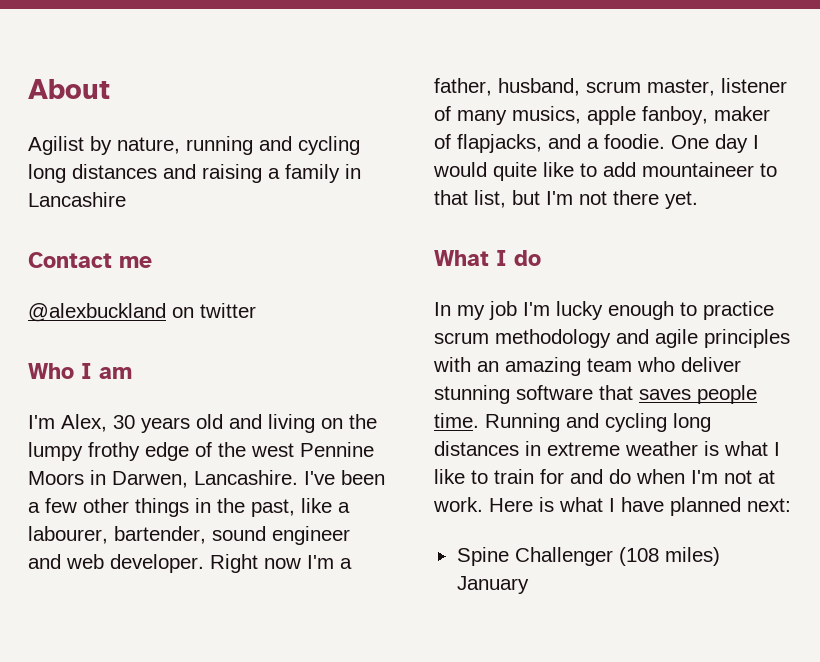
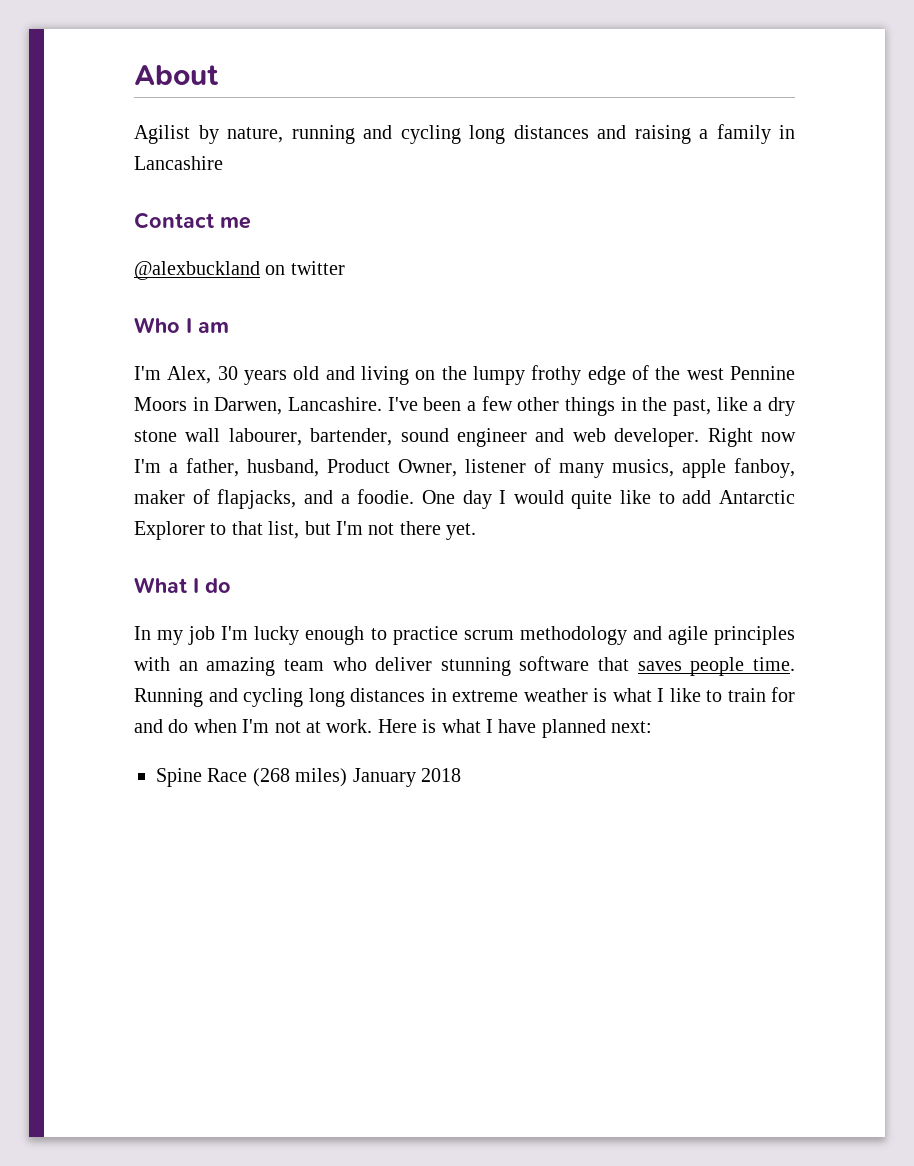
- I've been a few other things in the past, like a labourer, bartender, sound engineer and web developer.
+ I've been a few other things in the past, like a dry stone wall labourer, bartender, sound engineer and web developer.
- Right now I'm a father, husband, scrum master, listener of many musics, apple fanboy, maker of flapjacks, and a foodie.
+ Right now I'm a father, husband, Product Owner, listener of many musics, apple fanboy, maker of flapjacks, and a foodie.
- One day I would quite like to add mountaineer to that list, but I'm not there yet.
+ One day I would quite like to add Antarctic Explorer to that list, but I'm not there yet.
- Spine Challenger (108 miles) January
+ Spine Race (268 miles) January 2018

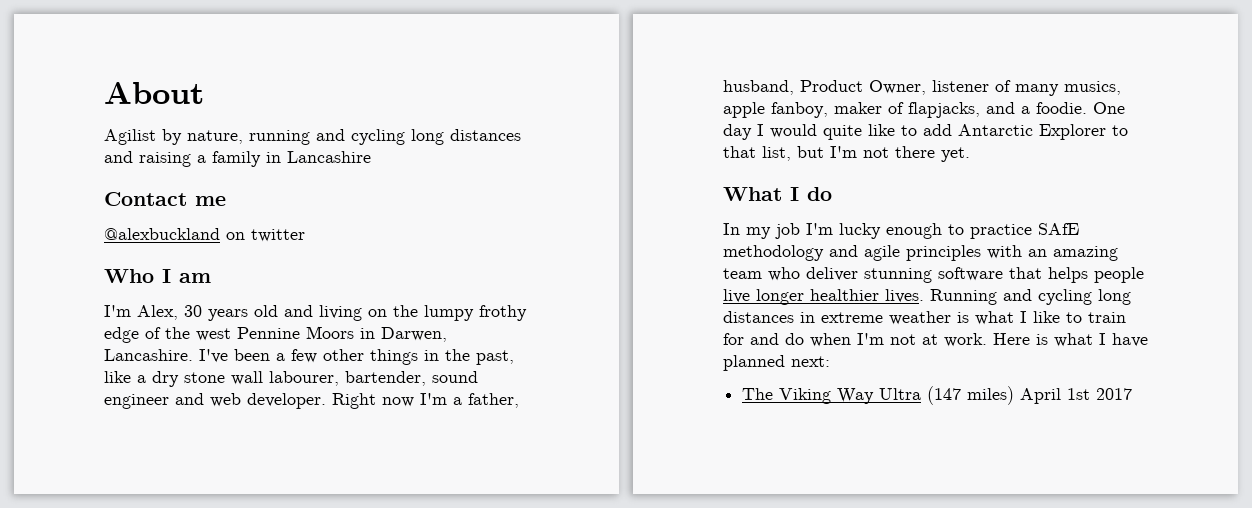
- In my job I'm lucky enough to practice scrum methodology and agile principles with an amazing team who deliver stunning software that saves people time.
+ In my job I'm lucky enough to practice SAfE methodology and agile principles with an amazing team who deliver stunning software that helps people live longer healthier lives.
- Spine Race (268 miles) January 2018
+ The Viking Way Ultra (147 miles) April 1st 2017

